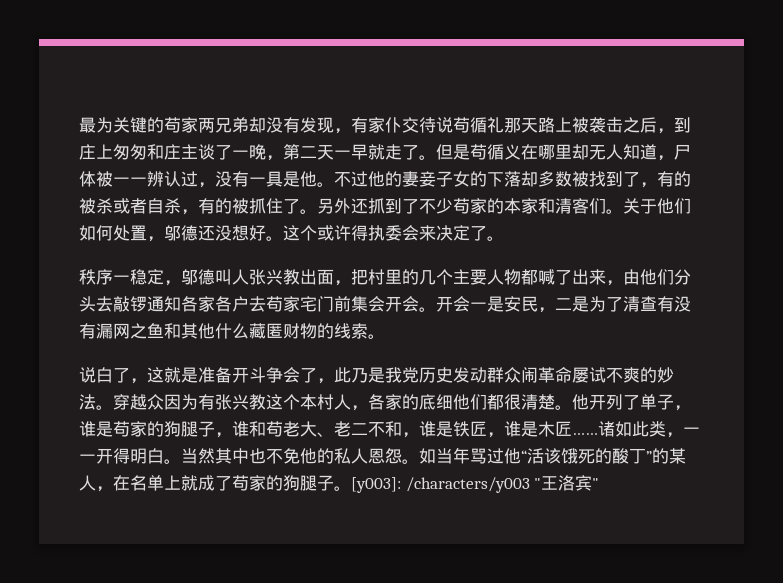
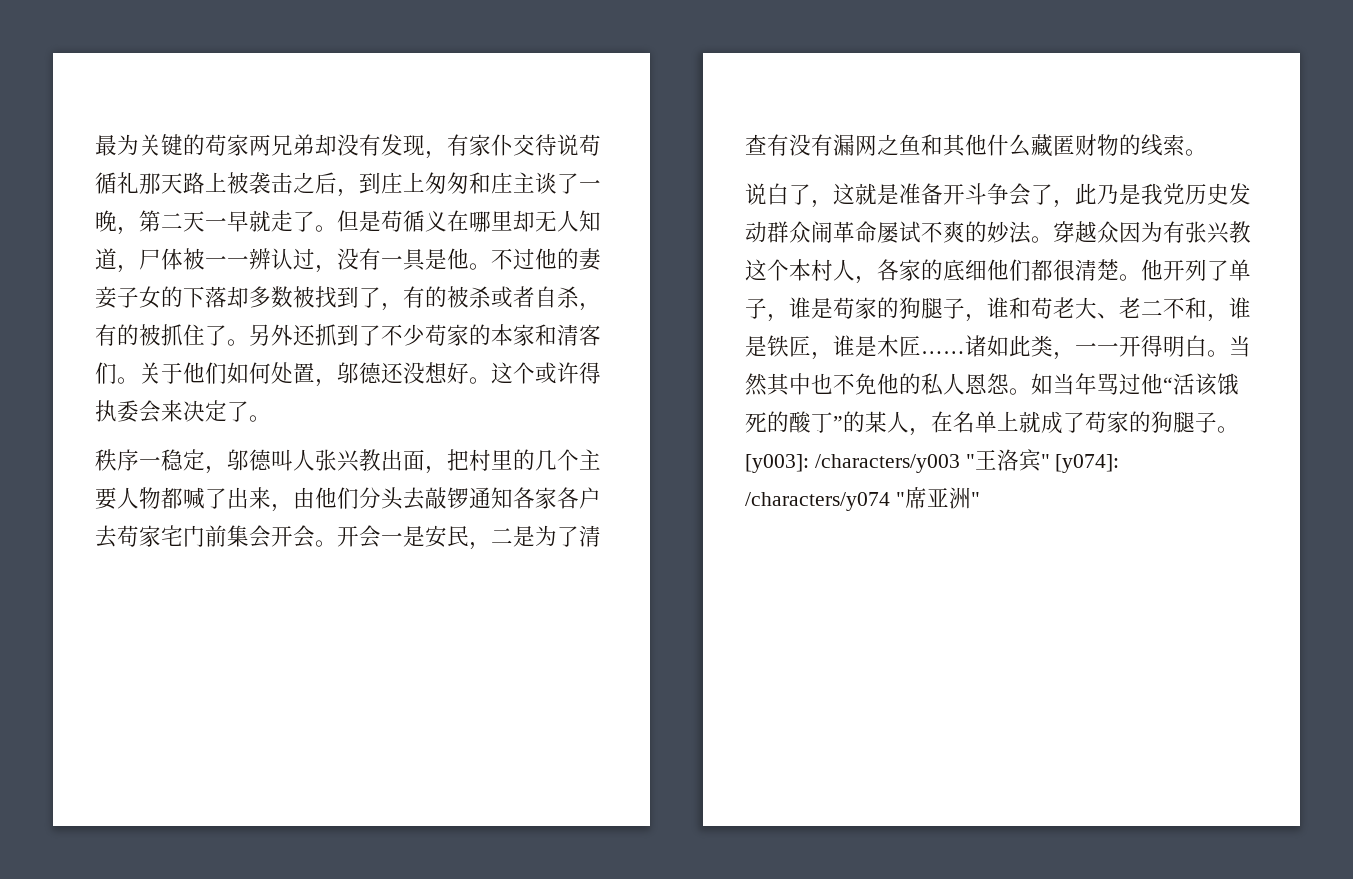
- [y003]: /characters/y003 "王洛宾"
+ [y003]: /characters/y003 "王洛宾" [y074]: /characters/y074 "席亚洲"

